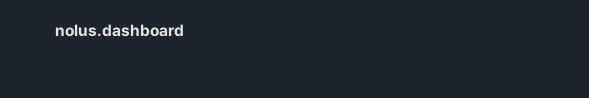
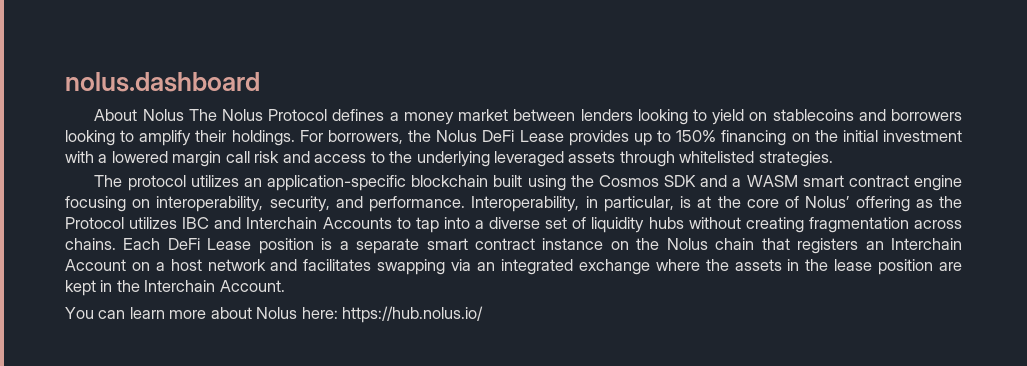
+ About Nolus The Nolus Protocol defines a money market between lenders looking to yield on stablecoins and borrowers looking to amplify their holdings. For borrowers, the Nolus DeFi Lease provides up to 150% financing on the initial investment with a lowered margin call risk and access to the underlying leveraged assets through whitelisted strategies.
+ The protocol utilizes an application-specific blockchain built using the Cosmos SDK and a WASM smart contract engine focusing on interoperability, security, and performance. Interoperability, in particular, is at the core of Nolus’ offering as the Protocol utilizes IBC and Interchain Accounts to tap into a diverse set of liquidity hubs without creating fragmentation across chains. Each DeFi Lease position is a separate smart contract instance on the Nolus chain that registers an Interchain Account on a host network and facilitates swapping via an integrated exchange where the assets in the lease position are kept in the Interchain Account.
+ You can learn more about Nolus here: https://hub.nolus.io/

